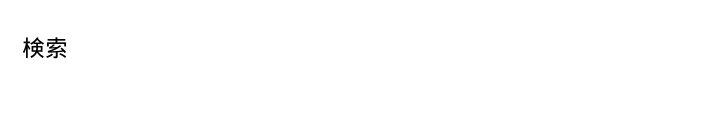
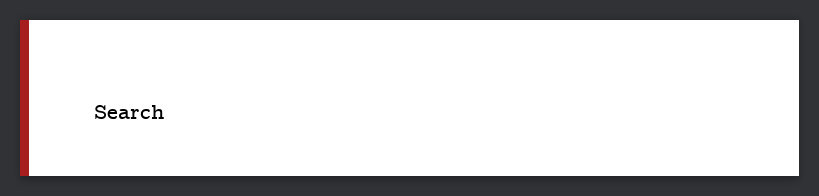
- 検索
+ Search

